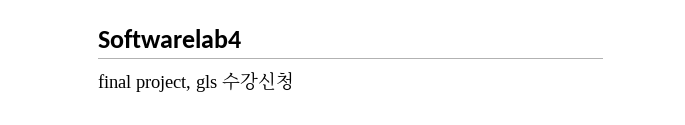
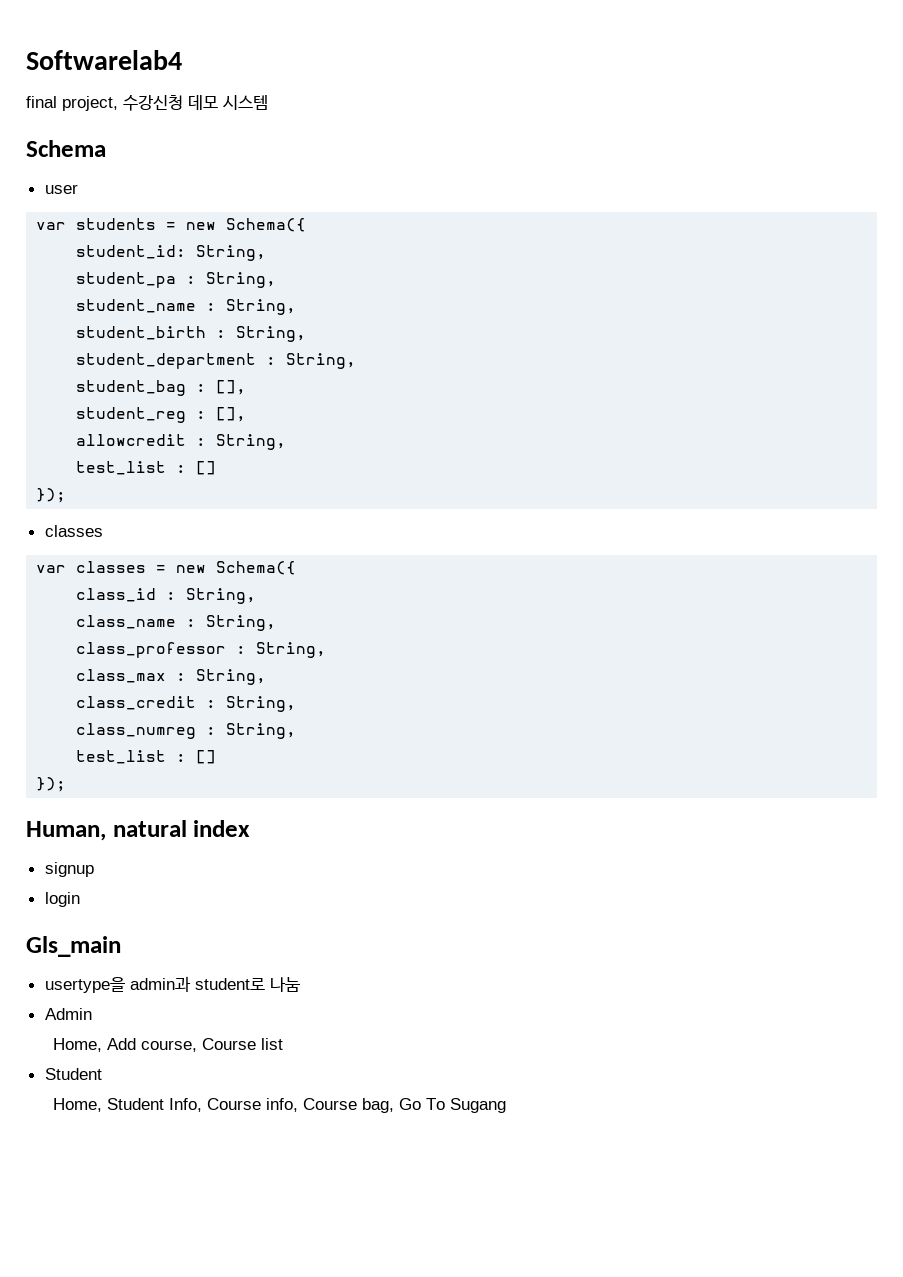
- final project, gls 수강신청
+ final project, 수강신청 데모 시스템
+ Schema
+ user
+ var students = new Schema({
+ student_id: String,
+ student_pa : String,
+ student_name : String,
+ student_birth : String,
+ student_department : String,
+ student_bag : [],
+ student_reg : [],
+ allowcredit : String,
+ test_list : []
+ });
+ classes
+ var classes = new Schema({
+ class_id : String,
+ class_name : String,
+ class_professor : String,
+ class_max : String,
+ class_credit : String,
+ class_numreg : String,
+ test_list : []
+ });
+ Human, natural index
+ signup
+ login
+ Gls_main
+ usertype을 admin과 student로 나눔
+ Admin
+ Home, Add course, Course list
+ Student
+ Home, Student Info, Course info, Course bag, Go To Sugang

